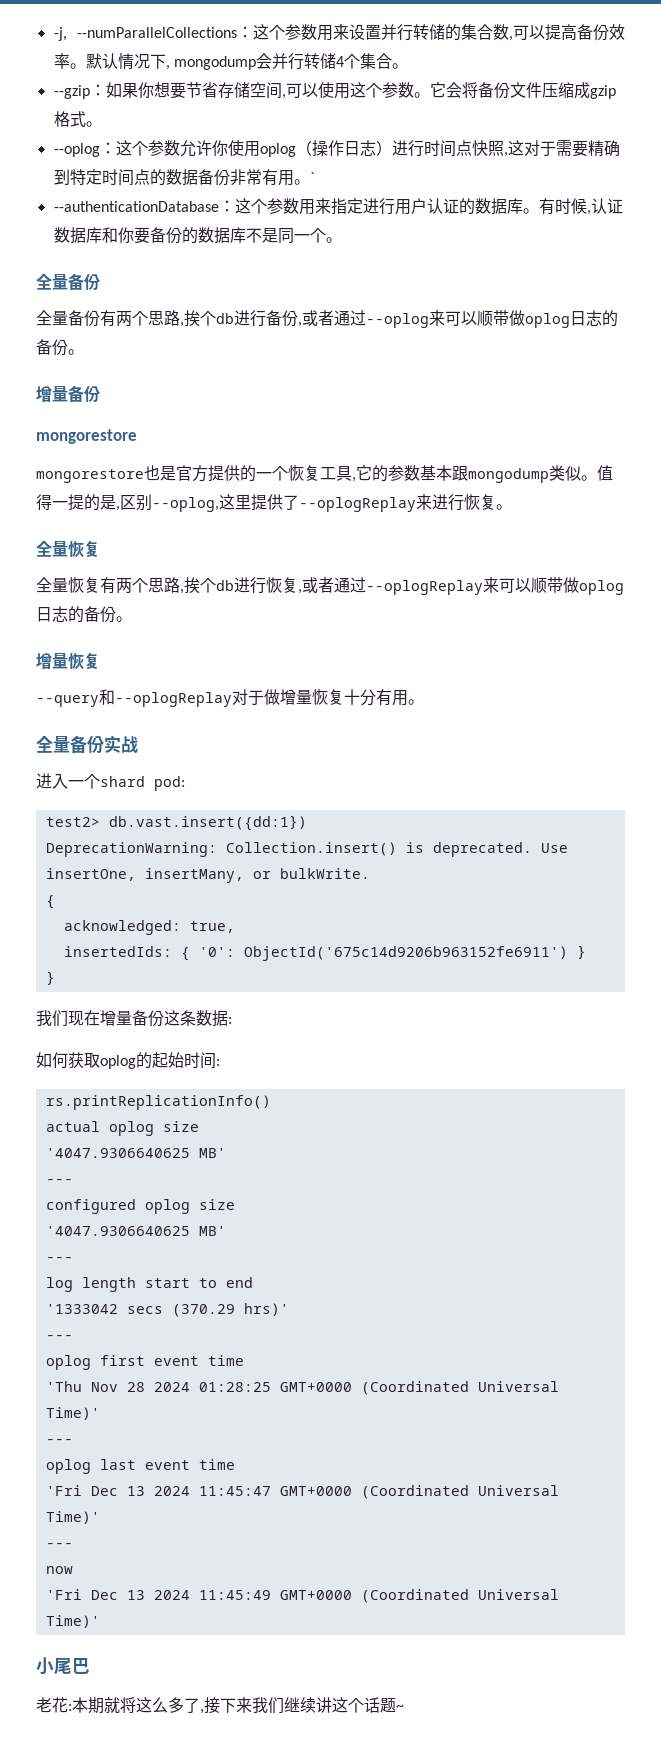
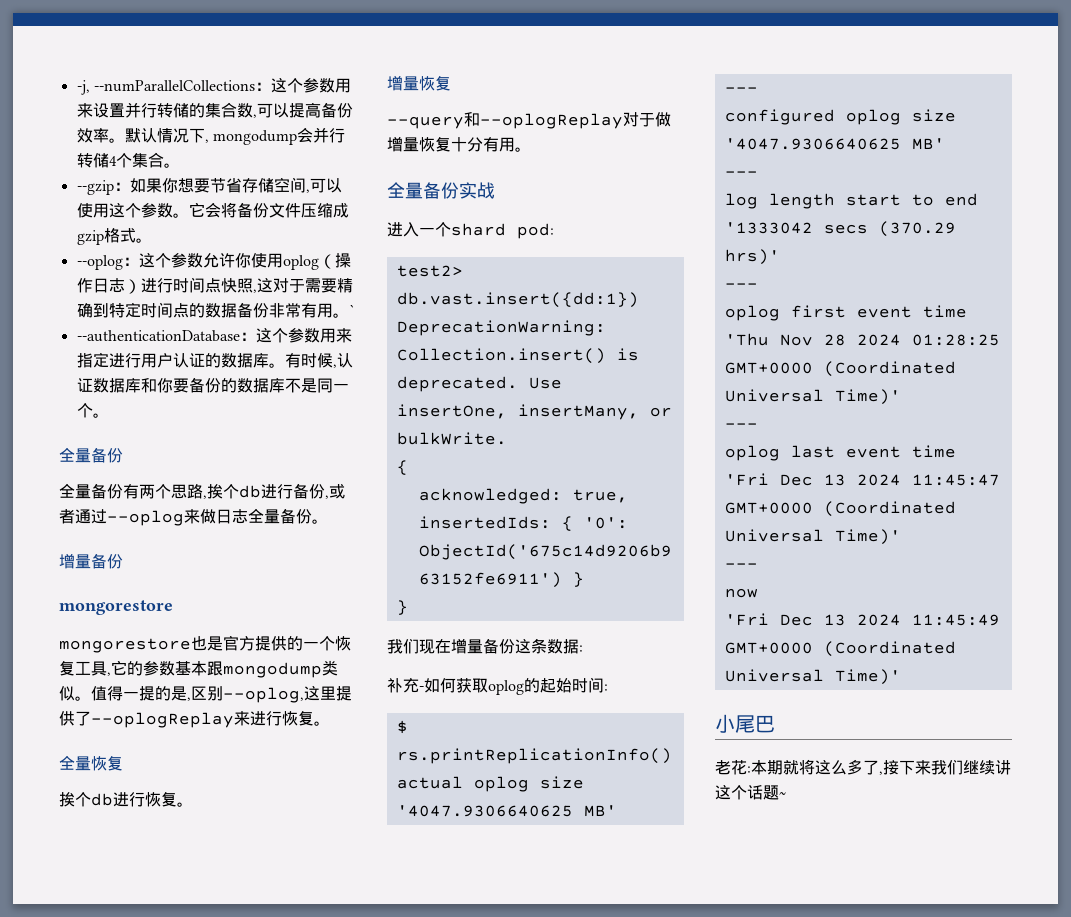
- 全量备份有两个思路,挨个db进行备份,或者通过--oplog来可以顺带做oplog日志的备份。
+ 全量备份有两个思路,挨个db进行备份,或者通过--oplog来做日志全量备份。
- 全量恢复有两个思路,挨个db进行恢复,或者通过--oplogReplay来可以顺带做oplog日志的备份。
+ 挨个db进行恢复。
- 如何获取oplog的起始时间:
+ 补充-如何获取oplog的起始时间:
- rs.printReplicationInfo()
+ $ rs.printReplicationInfo()

